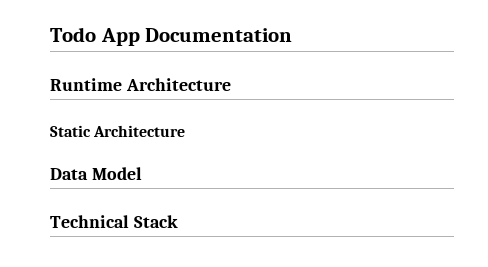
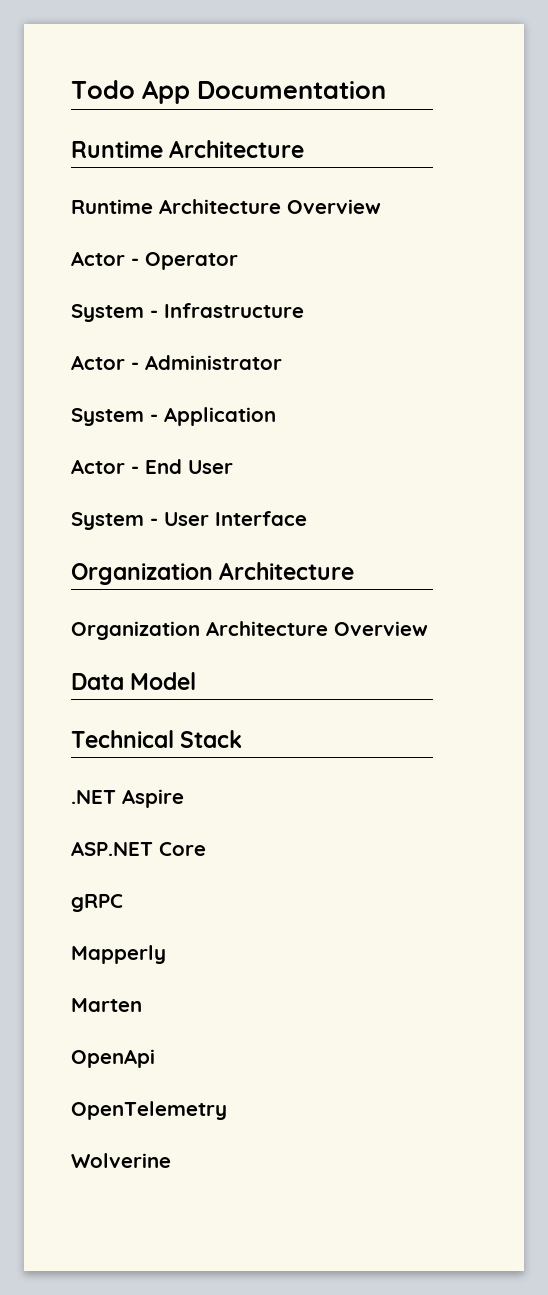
- Static Architecture
+ Runtime Architecture Overview
+ Actor - Operator
+ System - Infrastructure
+ Actor - Administrator
+ System - Application
+ Actor - End User
+ System - User Interface
+ Organization Architecture
+ Organization Architecture Overview
  Data Model
  Technical Stack
+ .NET Aspire
+ ASP.NET Core
+ gRPC
+ Mapperly
+ Marten
+ OpenApi
+ OpenTelemetry
+ Wolverine

